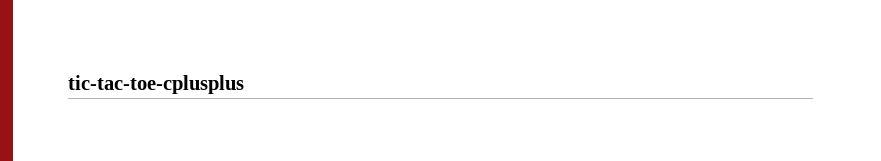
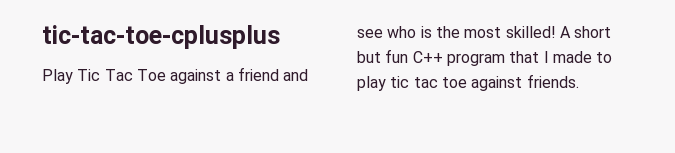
+ Play Tic Tac Toe against a friend and see who is the most skilled! A short but fun C++ program that I made to play tic tac toe against friends.

